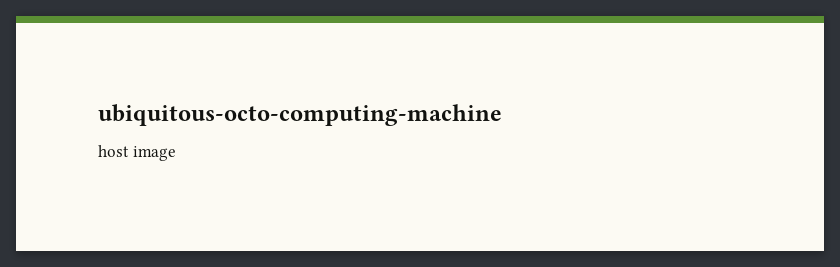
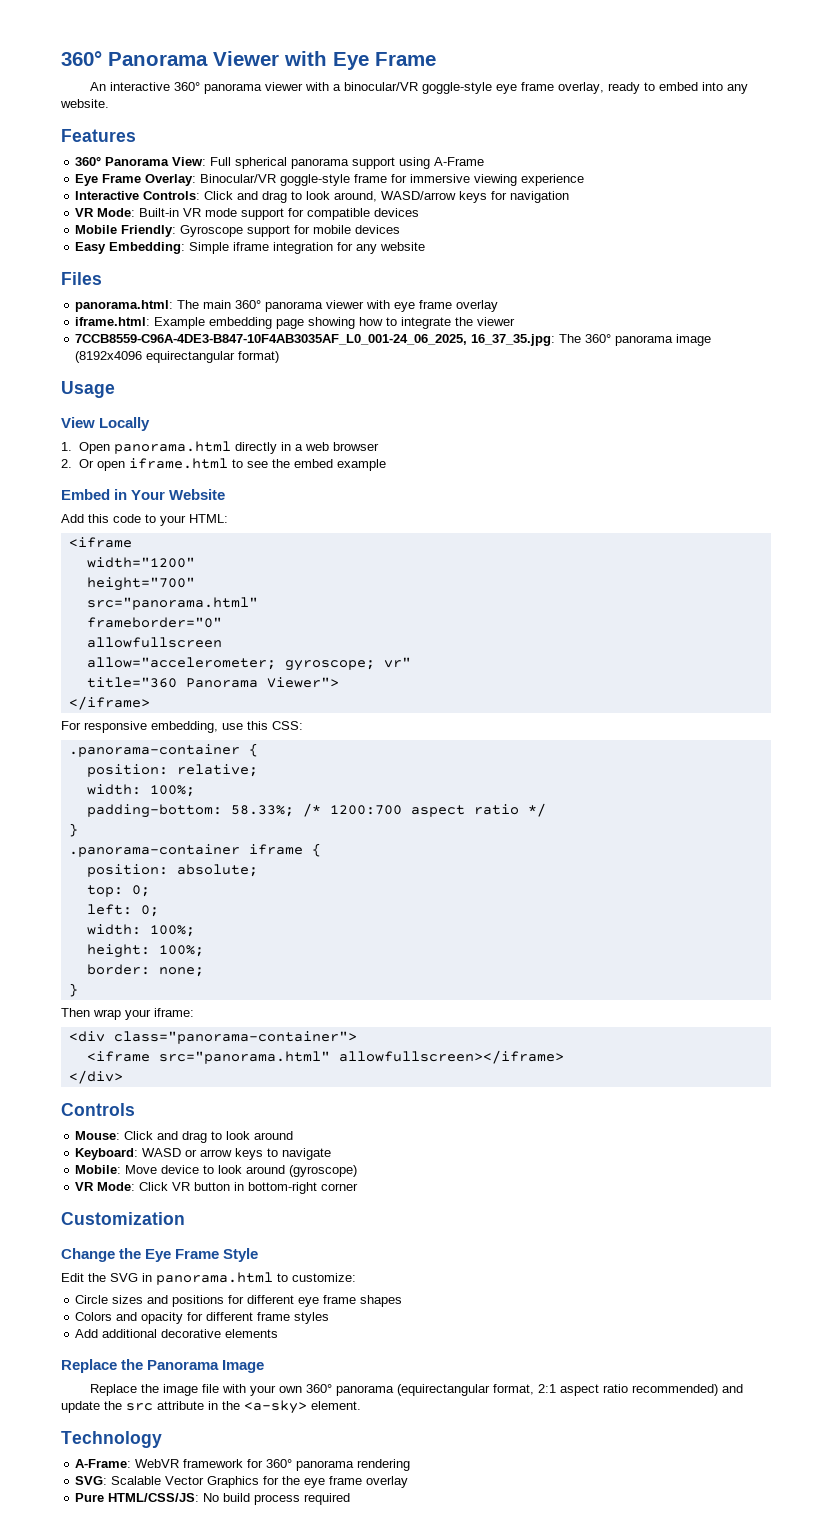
- ubiquitous-octo-computing-machine
- host image
+ 360° Panorama Viewer with Eye Frame
+ An interactive 360° panorama viewer with a binocular/VR goggle-style eye frame overlay, ready to embed into any website.
+ Features
+ 360° Panorama View: Full spherical panorama support using A-Frame
+ Eye Frame Overlay: Binocular/VR goggle-style frame for immersive viewing experience
+ Interactive Controls: Click and drag to look around, WASD/arrow keys for navigation
+ VR Mode: Built-in VR mode support for compatible devices
+ Mobile Friendly: Gyroscope support for mobile devices
+ Easy Embedding: Simple iframe integration for any website
+ Files
+ panorama.html: The main 360° panorama viewer with eye frame overlay
+ iframe.html: Example embedding page showing how to integrate the viewer
+ 7CCB8559-C96A-4DE3-B847-10F4AB3035AF_L0_001-24_06_2025, 16_37_35.jpg: The 360° panorama image (8192x4096 equirectangular format)
+ Usage
+ View Locally
+ 1. Open panorama.html directly in a web browser
+ 2. Or open iframe.html to see the embed example
+ Embed in Your Website
+ Add this code to your HTML:
+ <iframe
+ width="1200"
+ height="700"
+ src="panorama.html"
+ frameborder="0"
+ allowfullscreen
+ allow="accelerometer; gyroscope; vr"
+ title="360 Panorama Viewer">
+ </iframe>
+ For responsive embedding, use this CSS:
+ .panorama-container {
+ position: relative;
+ width: 100%;
+ padding-bottom: 58.33%; /* 1200:700 aspect ratio */
+ }
+ .panorama-container iframe {
+ position: absolute;
+ top: 0;
+ left: 0;
+ width: 100%;
+ height: 100%;
+ border: none;
+ }
+ Then wrap your iframe:
+ <div class="panorama-container">
+ <iframe src="panorama.html" allowfullscreen></iframe>
+ </div>
+ Controls
+ Mouse: Click and drag to look around
+ Keyboard: WASD or arrow keys to navigate
+ Mobile: Move device to look around (gyroscope)
+ VR Mode: Click VR button in bottom-right corner
+ Customization
+ Change the Eye Frame Style
+ Edit the SVG in panorama.html to customize:
+ Circle sizes and positions for different eye frame shapes
+ Colors and opacity for different frame styles
+ Add additional decorative elements
+ Replace the Panorama Image
+ Replace the image file with your own 360° panorama (equirectangular format, 2:1 aspect ratio recommended) and update the src attribute in the <a-sky> element.
+ Technology
+ A-Frame: WebVR framework for 360° panorama rendering
+ SVG: Scalable Vector Graphics for the eye frame overlay
+ Pure HTML/CSS/JS: No build process required

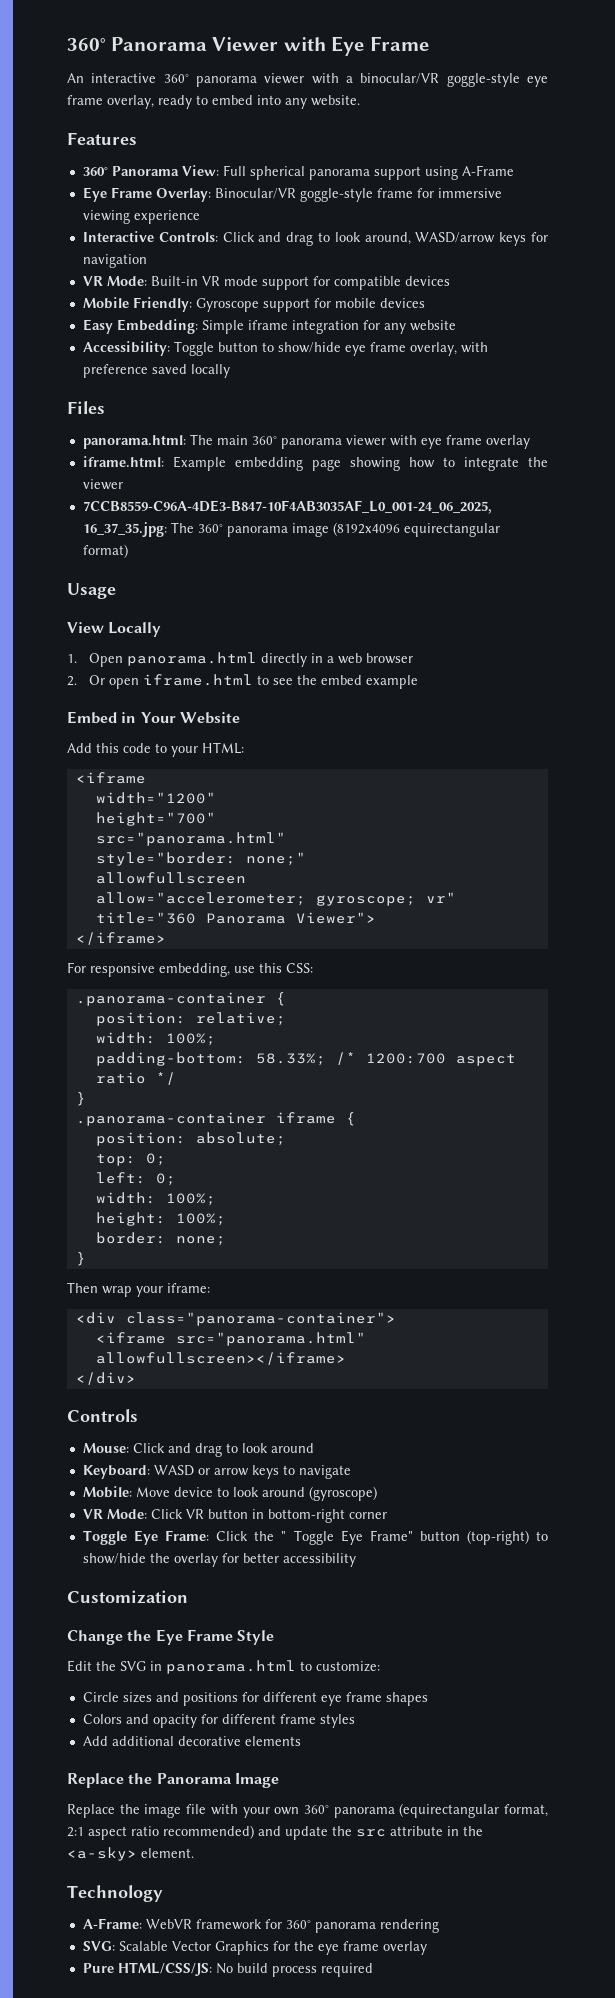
+ Accessibility: Toggle button to show/hide eye frame overlay, with preference saved locally
- frameborder="0"
+ style="border: none;"
+ Toggle Eye Frame: Click the " Toggle Eye Frame" button (top-right) to show/hide the overlay for better accessibility

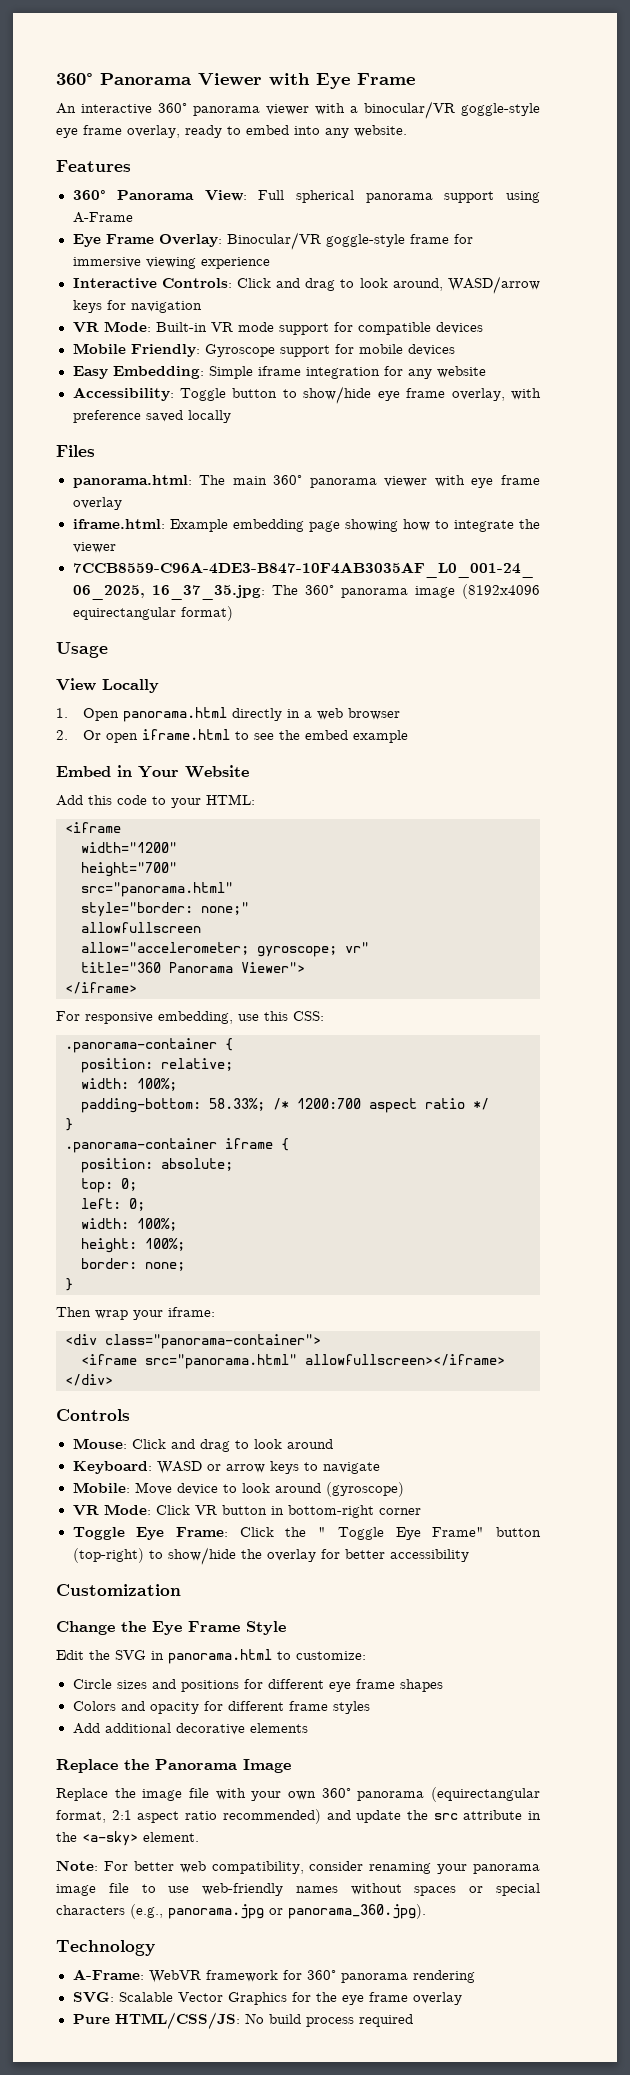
+ Note: For better web compatibility, consider renaming your panorama image file to use web-friendly names without spaces or special characters (e.g., panorama.jpg or panorama_360.jpg).

